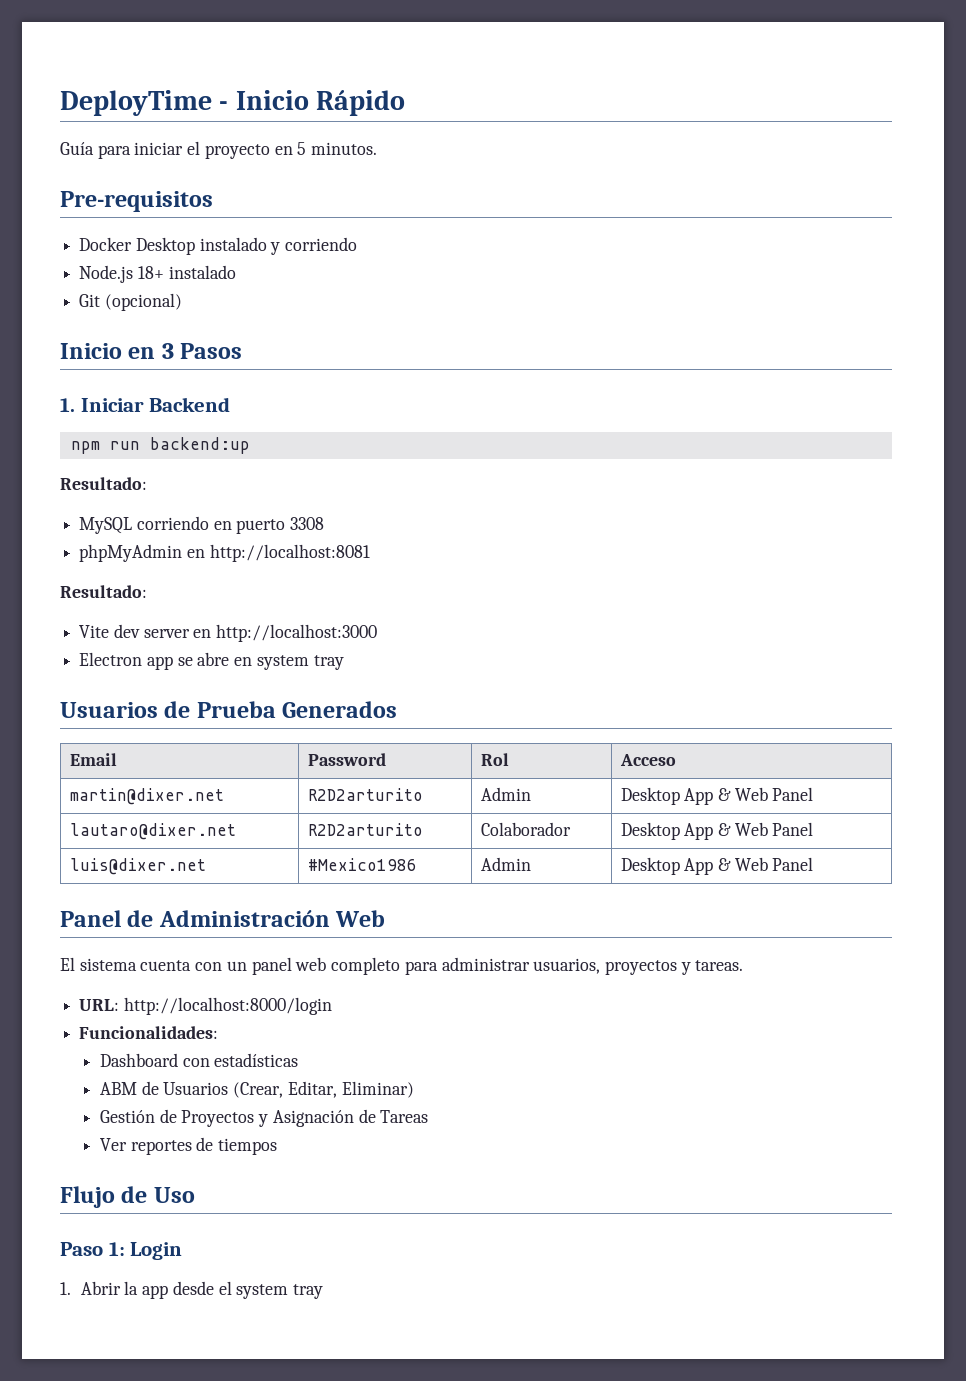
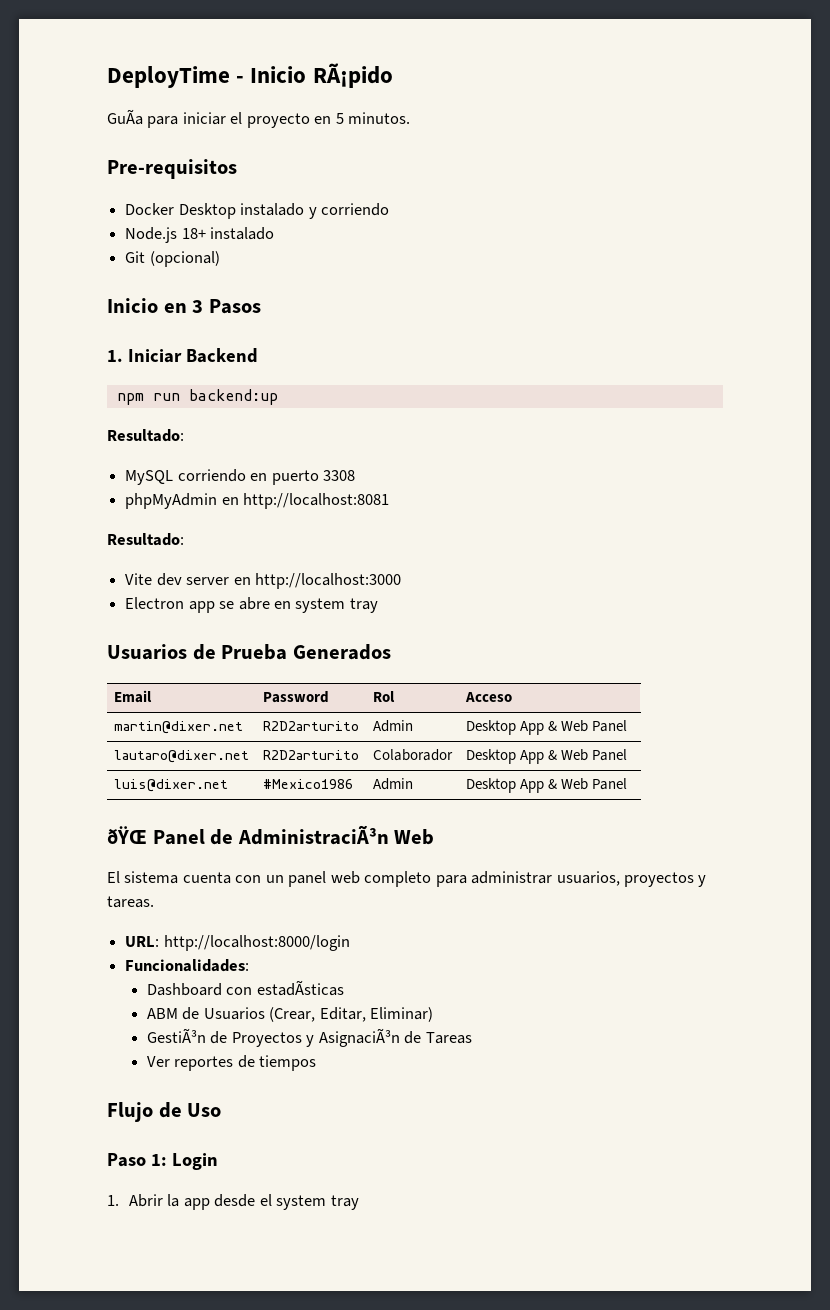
- DeployTime - Inicio Rápido
- Guía para iniciar el proyecto en 5 minutos.
+ DeployTime - Inicio RÃ¡pido
+ GuÃa para iniciar el proyecto en 5 minutos.
- Panel de Administración Web
+ ðŸŒ Panel de AdministraciÃ³n Web
- Dashboard con estadísticas
+ Dashboard con estadÃsticas
- Gestión de Proyectos y Asignación de Tareas
+ GestiÃ³n de Proyectos y AsignaciÃ³n de Tareas

